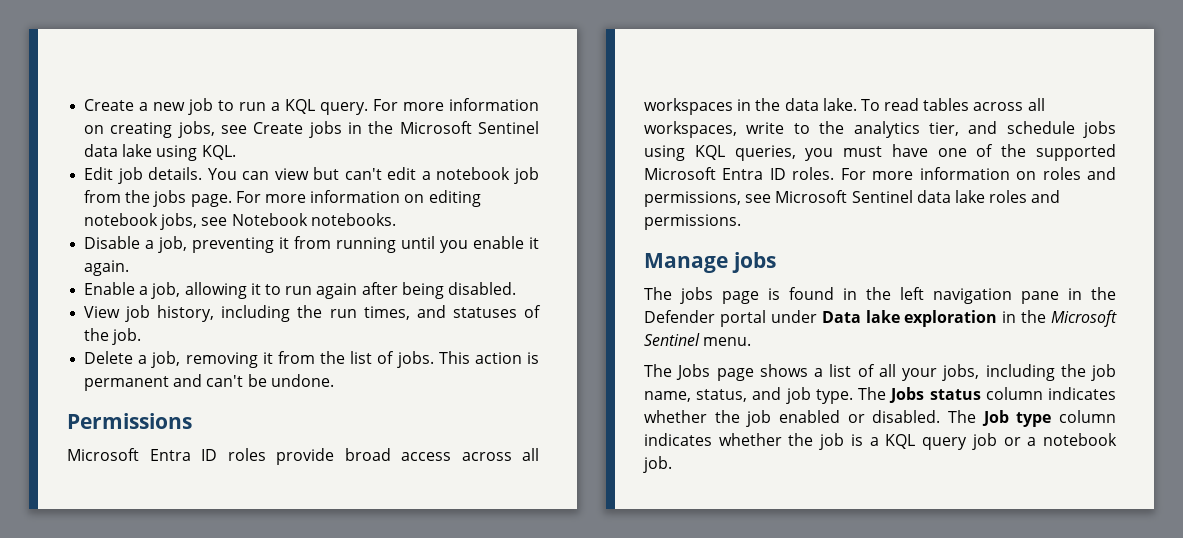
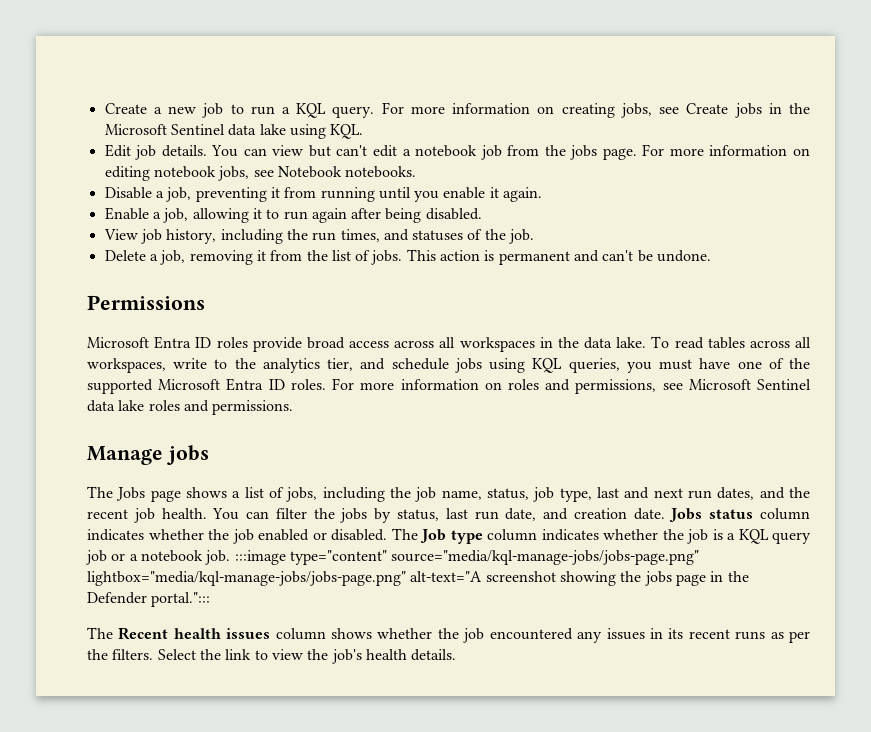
- The jobs page is found in the left navigation pane in the Defender portal under Data lake exploration in the Microsoft Sentinel menu.
- The Jobs page shows a list of all your jobs, including the job name, status, and job type. The Jobs status column indicates whether the job enabled or disabled.
+ The Jobs page shows a list of jobs, including the job name, status, job type, last and next run dates, and the recent job health. You can filter the jobs by status, last run date, and creation date. Jobs status column indicates whether the job enabled or disabled.
- The Job type column indicates whether the job is a KQL query job or a notebook job.
+ The Job type column indicates whether the job is a KQL query job or a notebook job. :::image type="content" source="media/kql-manage-jobs/jobs-page.png" lightbox="media/kql-manage-jobs/jobs-page.png" alt-text="A screenshot showing the jobs page in the Defender portal.":::
+ The Recent health issues column shows whether the job encountered any issues in its recent runs as per the filters. Select the link to view the job's health details.

